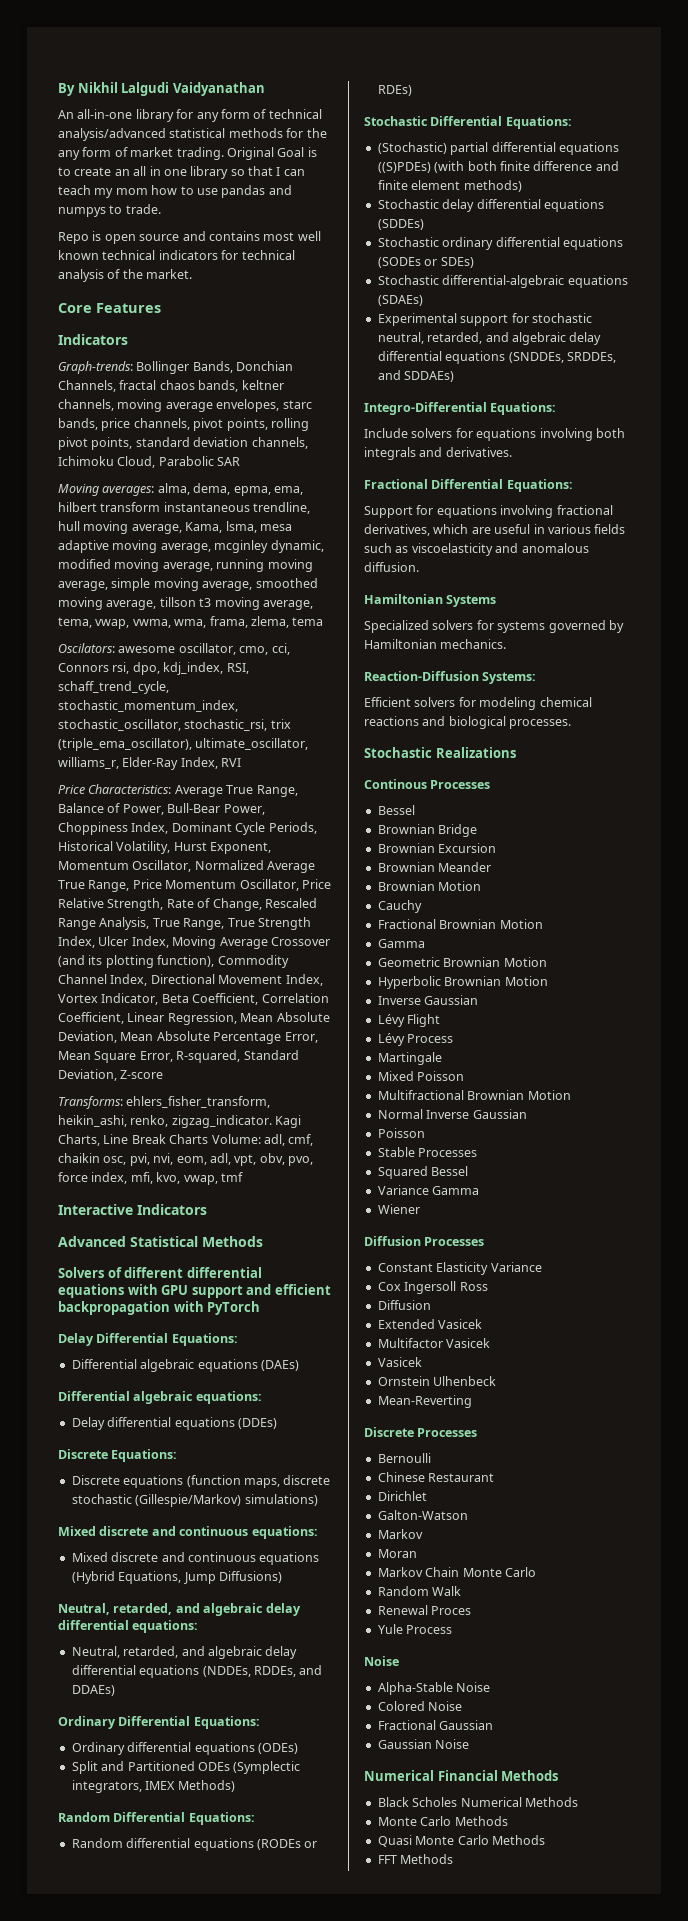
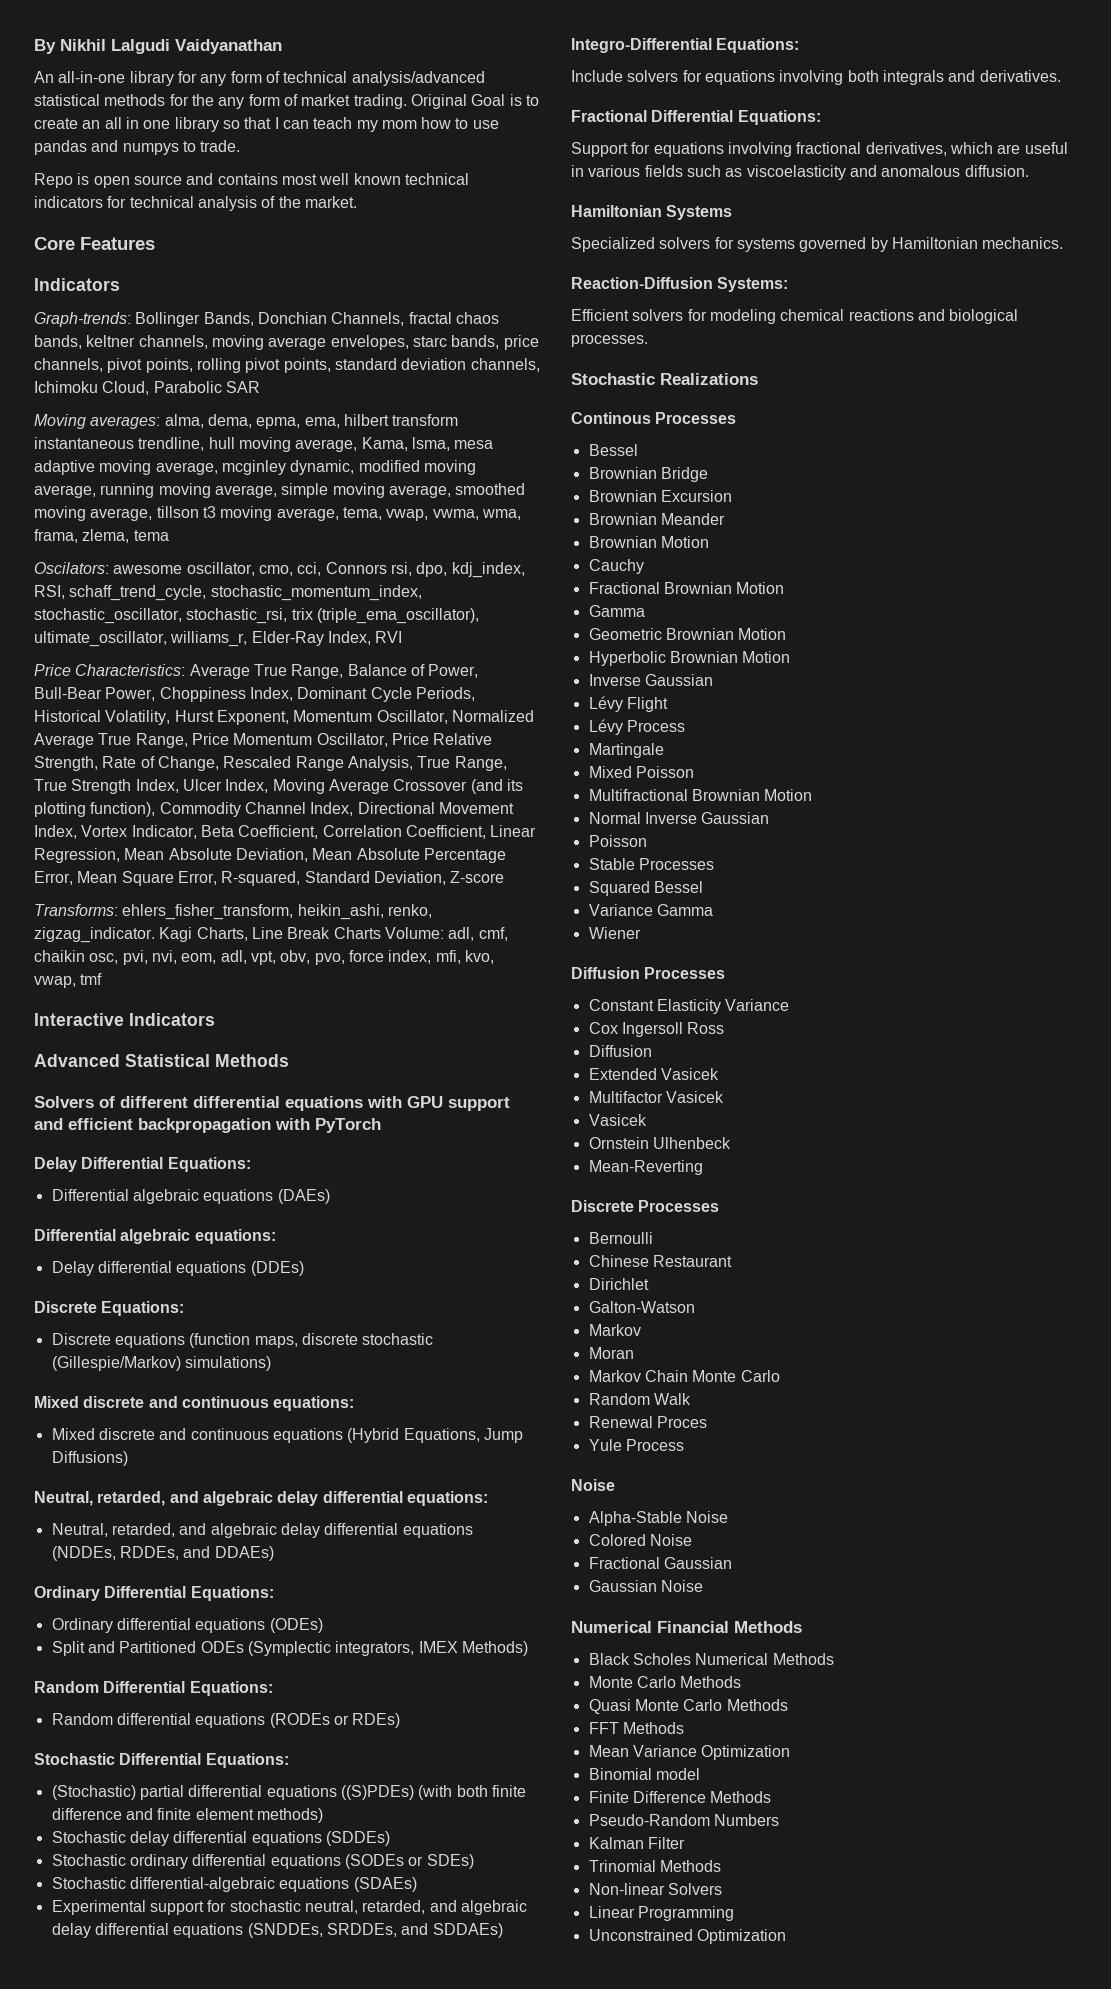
+ Mean Variance Optimization
+ Binomial model
+ Finite Difference Methods
+ Pseudo-Random Numbers
+ Kalman Filter
+ Trinomial Methods
+ Non-linear Solvers
+ Linear Programming
+ Unconstrained Optimization

